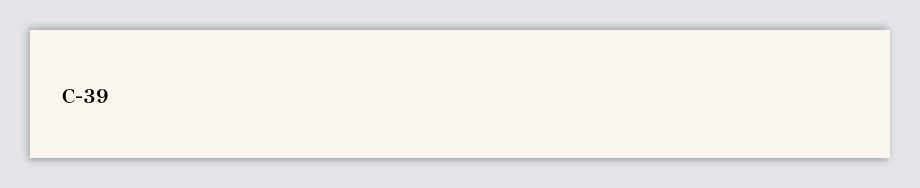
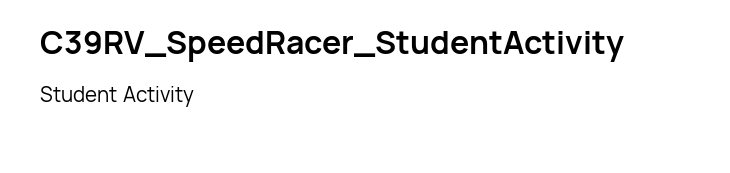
- C-39
+ C39RV_SpeedRacer_StudentActivity
+ Student Activity

